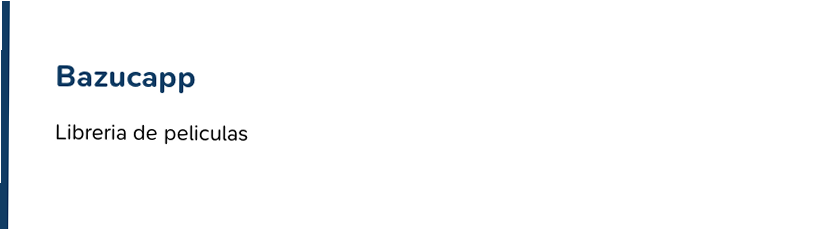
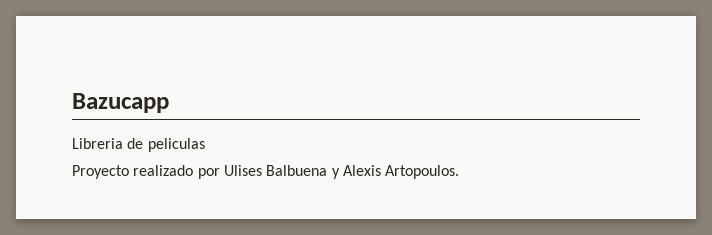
+ Proyecto realizado por Ulises Balbuena y Alexis Artopoulos.

